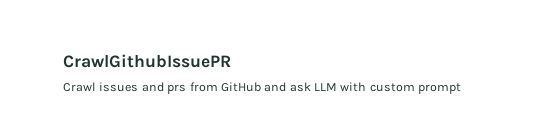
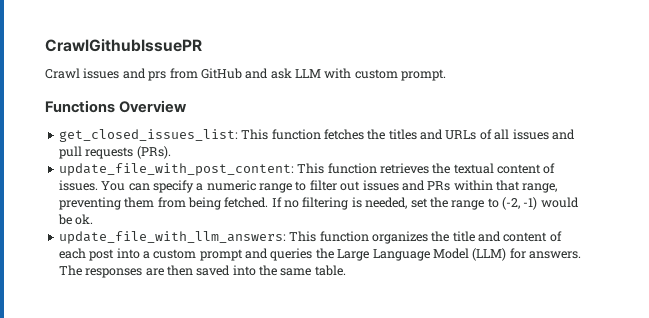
- Crawl issues and prs from GitHub and ask LLM with custom prompt
+ Crawl issues and prs from GitHub and ask LLM with custom prompt.
+ Functions Overview
+ get_closed_issues_list: This function fetches the titles and URLs of all issues and pull requests (PRs).
+ update_file_with_post_content: This function retrieves the textual content of issues. You can specify a numeric range to filter out issues and PRs within that range, preventing them from being fetched. If no filtering is needed, set the range to (-2, -1) would be ok.
+ update_file_with_llm_answers: This function organizes the title and content of each post into a custom prompt and queries the Large Language Model (LLM) for answers. The responses are then saved into the same table.

